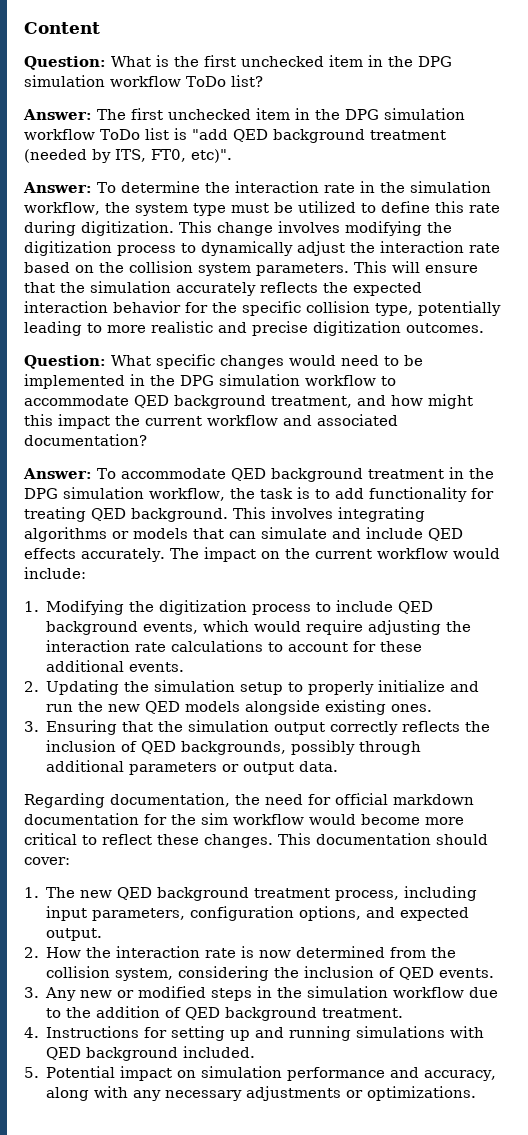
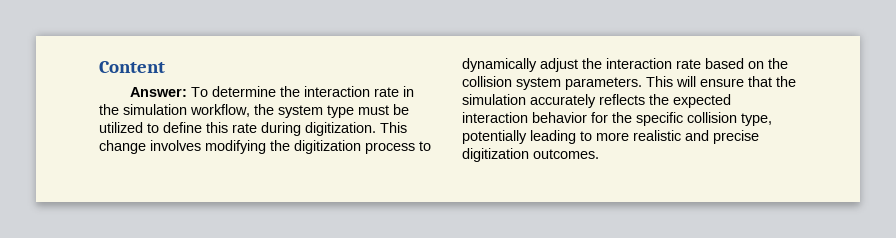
- Question: What is the first unchecked item in the DPG simulation workflow ToDo list?
- Answer: The first unchecked item in the DPG simulation workflow ToDo list is "add QED background treatment (needed by ITS, FT0, etc)".
- Question: What specific changes would need to be implemented in the DPG simulation workflow to accommodate QED background treatment, and how might this impact the current workflow and associated documentation?
- Answer: To accommodate QED background treatment in the DPG simulation workflow, the task is to add functionality for treating QED background. This involves integrating algorithms or models that can simulate and include QED effects accurately. The impact on the current workflow would include:
- 1. Modifying the digitization process to include QED background events, which would require adjusting the interaction rate calculations to account for these additional events.
- 2. Updating the simulation setup to properly initialize and run the new QED models alongside existing ones.
- 3. Ensuring that the simulation output correctly reflects the inclusion of QED backgrounds, possibly through additional parameters or output data.
- Regarding documentation, the need for official markdown documentation for the sim workflow would become more critical to reflect these changes. This documentation should cover:
- 1. The new QED background treatment process, including input parameters, configuration options, and expected output.
- 2. How the interaction rate is now determined from the collision system, considering the inclusion of QED events.
- 3. Any new or modified steps in the simulation workflow due to the addition of QED background treatment.
- 4. Instructions for setting up and running simulations with QED background included.
- 5. Potential impact on simulation performance and accuracy, along with any necessary adjustments or optimizations.

